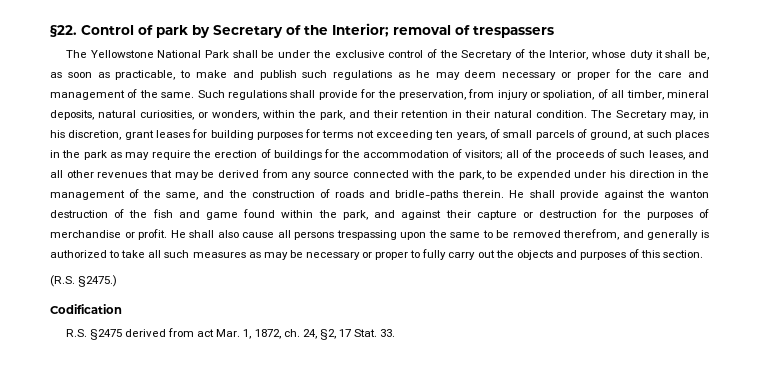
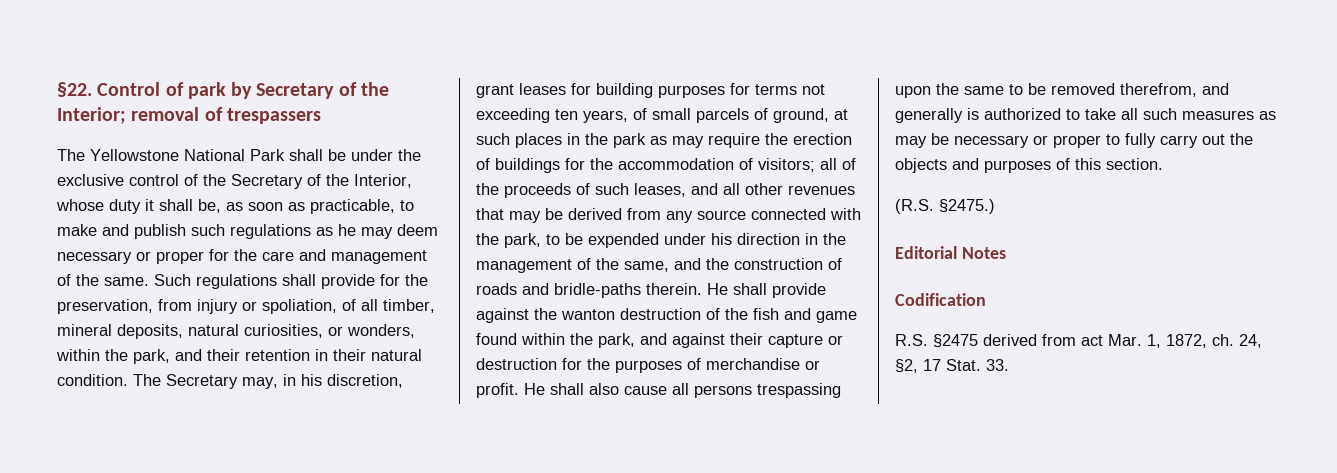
+ Editorial Notes

